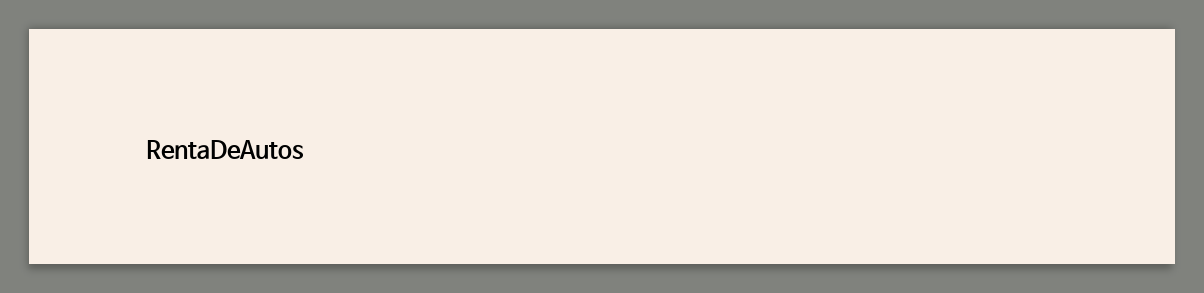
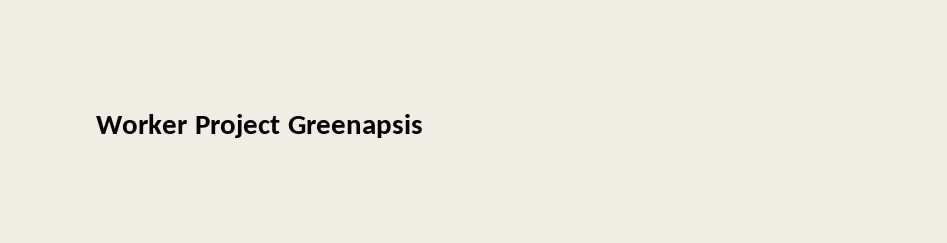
- RentaDeAutos
+ Worker Project Greenapsis

